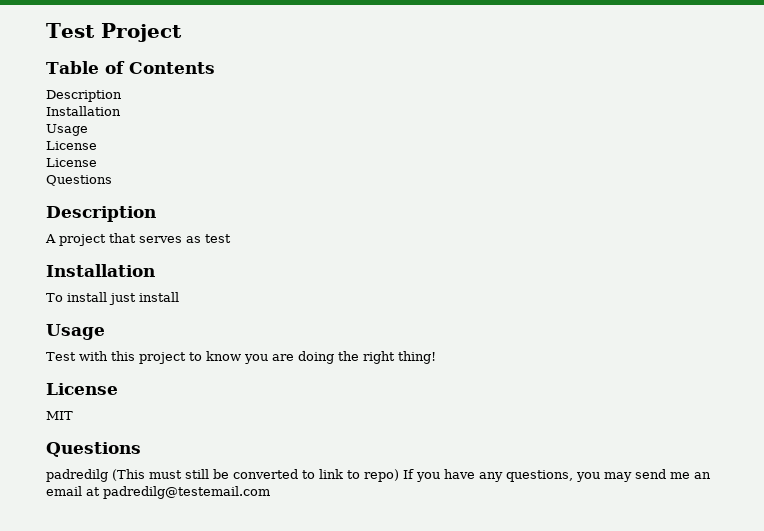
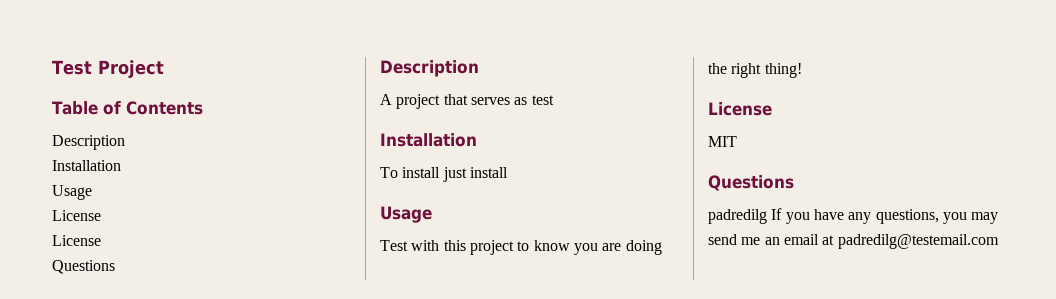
- padredilg (This must still be converted to link to repo) If you have any questions, you may send me an email at padredilg@testemail.com
+ padredilg If you have any questions, you may send me an email at padredilg@testemail.com

